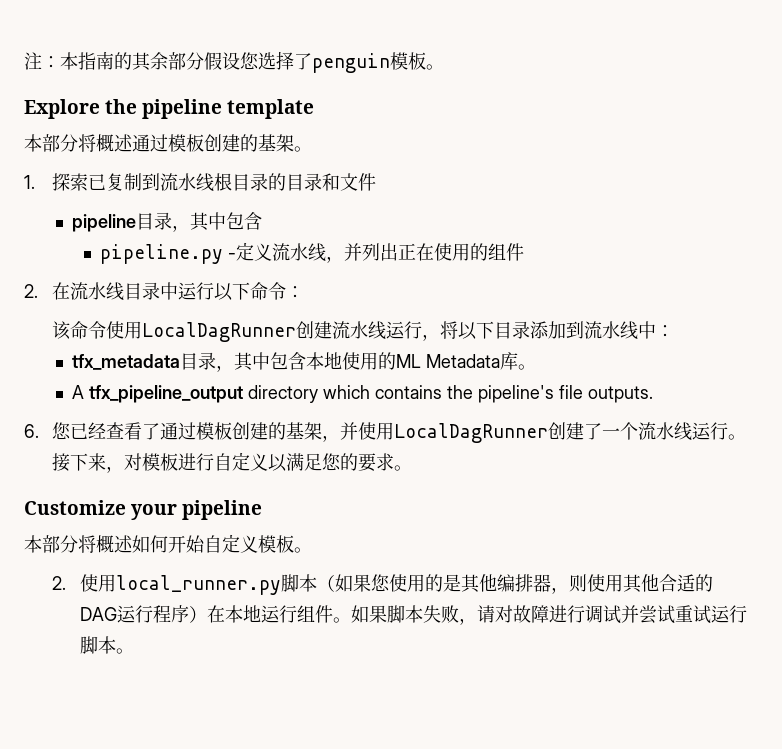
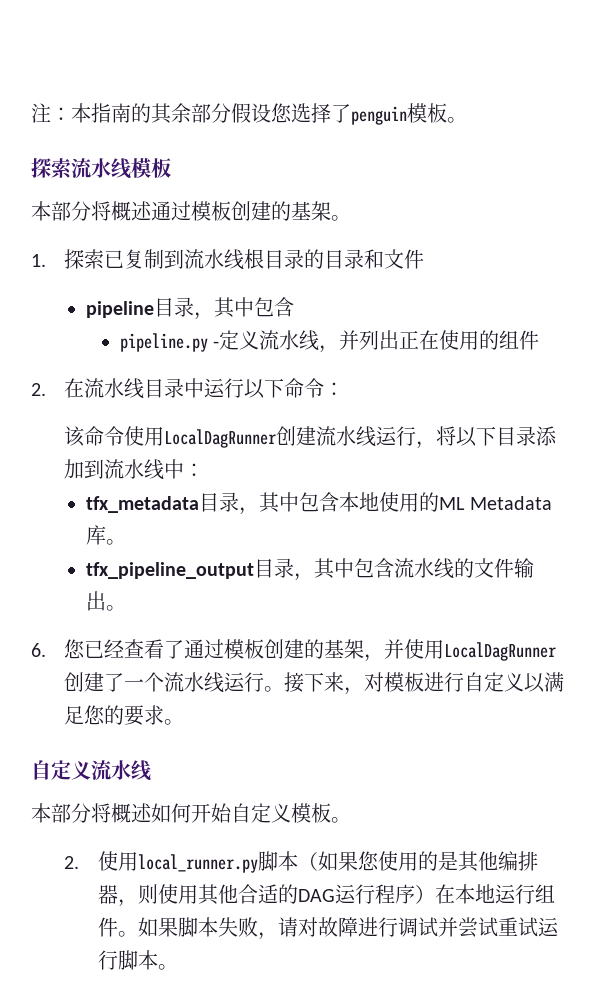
- Explore the pipeline template
+ 探索流水线模板
- A tfx_pipeline_output directory which contains the pipeline's file outputs.
+ tfx_pipeline_output目录，其中包含流水线的文件输出。
- Customize your pipeline
+ 自定义流水线

